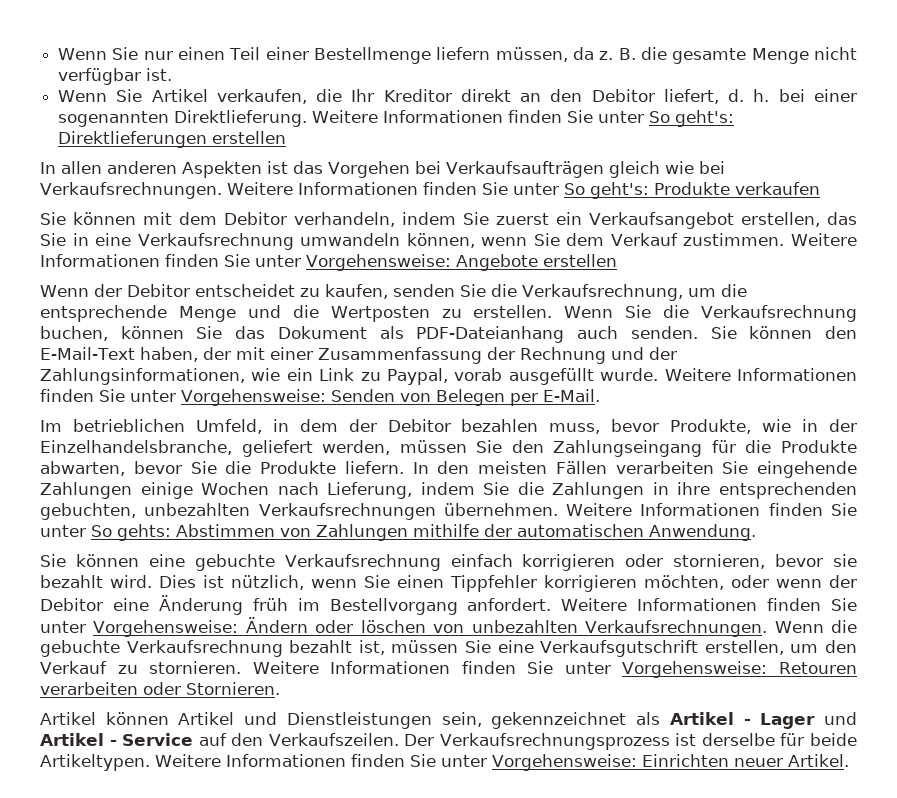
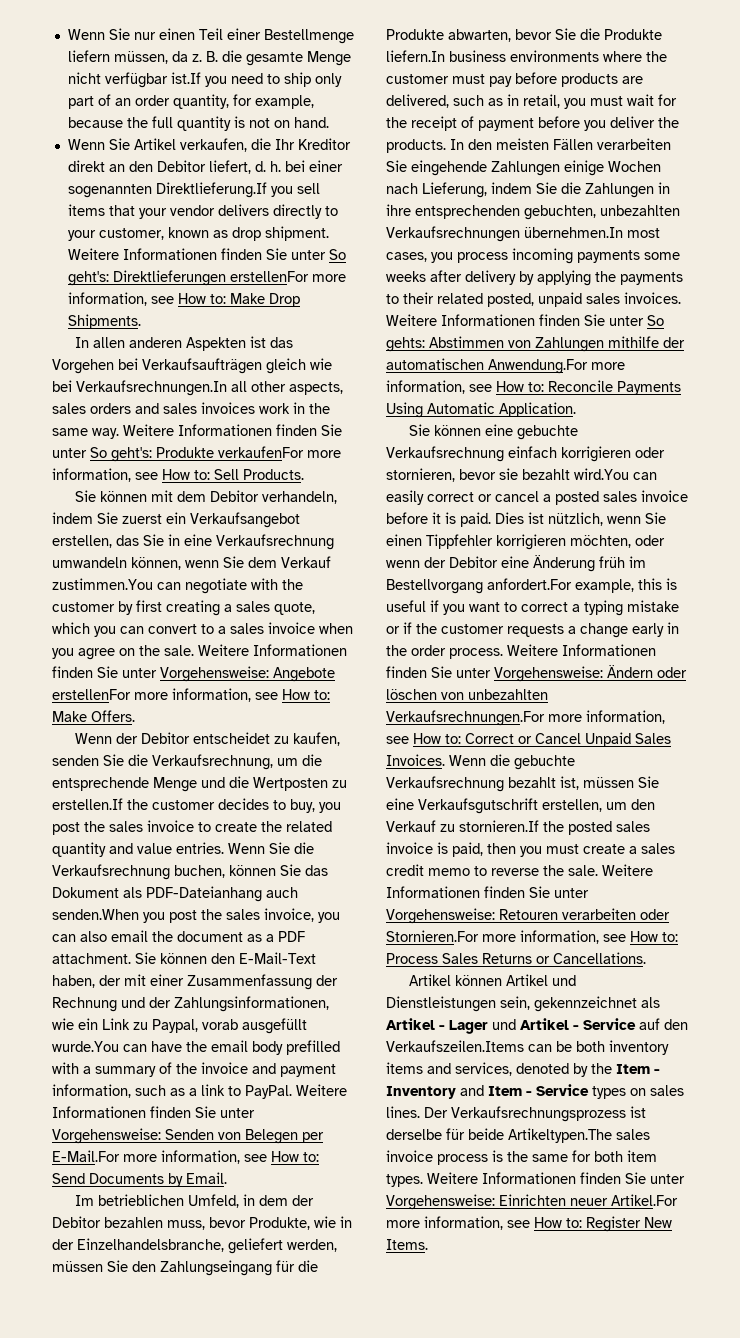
- B. die gesamte Menge nicht verfügbar ist.
+ B. die gesamte Menge nicht verfügbar ist.If you need to ship only part of an order quantity, for example, because the full quantity is not on hand.
- Wenn Sie Artikel verkaufen, die Ihr Kreditor direkt an den Debitor liefert, d. h. bei einer sogenannten Direktlieferung.
+ Wenn Sie Artikel verkaufen, die Ihr Kreditor direkt an den Debitor liefert, d. h. bei einer sogenannten Direktlieferung.If you sell items that your vendor delivers directly to your customer, known as drop shipment.
- Weitere Informationen finden Sie unter So geht's: Direktlieferungen erstellen
+ Weitere Informationen finden Sie unter So geht's: Direktlieferungen erstellenFor more information, see How to: Make Drop Shipments.
- In allen anderen Aspekten ist das Vorgehen bei Verkaufsaufträgen gleich wie bei Verkaufsrechnungen.
+ In allen anderen Aspekten ist das Vorgehen bei Verkaufsaufträgen gleich wie bei Verkaufsrechnungen.In all other aspects, sales orders and sales invoices work in the same way.
- Weitere Informationen finden Sie unter So geht's: Produkte verkaufen
+ Weitere Informationen finden Sie unter So geht's: Produkte verkaufenFor more information, see How to: Sell Products.
- Sie können mit dem Debitor verhandeln, indem Sie zuerst ein Verkaufsangebot erstellen, das Sie in eine Verkaufsrechnung umwandeln können, wenn Sie dem Verkauf zustimmen.
+ Sie können mit dem Debitor verhandeln, indem Sie zuerst ein Verkaufsangebot erstellen, das Sie in eine Verkaufsrechnung umwandeln können, wenn Sie dem Verkauf zustimmen.You can negotiate with the customer by first creating a sales quote, which you can convert to a sales invoice when you agree on the sale.
- Weitere Informationen finden Sie unter Vorgehensweise: Angebote erstellen
+ Weitere Informationen finden Sie unter Vorgehensweise: Angebote erstellenFor more information, see How to: Make Offers.
- Wenn der Debitor entscheidet zu kaufen, senden Sie die Verkaufsrechnung, um die entsprechende Menge und die Wertposten zu erstellen.
+ Wenn der Debitor entscheidet zu kaufen, senden Sie die Verkaufsrechnung, um die entsprechende Menge und die Wertposten zu erstellen.If the customer decides to buy, you post the sales invoice to create the related quantity and value entries.
- Wenn Sie die Verkaufsrechnung buchen, können Sie das Dokument als PDF-Dateianhang auch senden.
+ Wenn Sie die Verkaufsrechnung buchen, können Sie das Dokument als PDF-Dateianhang auch senden.When you post the sales invoice, you can also email the document as a PDF attachment.
- Sie können den E-Mail-Text haben, der mit einer Zusammenfassung der Rechnung und der Zahlungsinformationen, wie ein Link zu Paypal, vorab ausgefüllt wurde.
+ Sie können den E-Mail-Text haben, der mit einer Zusammenfassung der Rechnung und der Zahlungsinformationen, wie ein Link zu Paypal, vorab ausgefüllt wurde.You can have the email body prefilled with a summary of the invoice and payment information, such as a link to PayPal.
- Weitere Informationen finden Sie unter Vorgehensweise: Senden von Belegen per E-Mail.
+ Weitere Informationen finden Sie unter Vorgehensweise: Senden von Belegen per E-Mail.For more information, see How to: Send Documents by Email.
- Im betrieblichen Umfeld, in dem der Debitor bezahlen muss, bevor Produkte, wie in der Einzelhandelsbranche, geliefert werden, müssen Sie den Zahlungseingang für die Produkte abwarten, bevor Sie die Produkte liefern.
+ Im betrieblichen Umfeld, in dem der Debitor bezahlen muss, bevor Produkte, wie in der Einzelhandelsbranche, geliefert werden, müssen Sie den Zahlungseingang für die Produkte abwarten, bevor Sie die Produkte liefern.In business environments where the customer must pay before products are delivered, such as in retail, you must wait for the receipt of payment before you deliver the products.
- In den meisten Fällen verarbeiten Sie eingehende Zahlungen einige Wochen nach Lieferung, indem Sie die Zahlungen in ihre entsprechenden gebuchten, unbezahlten Verkaufsrechnungen übernehmen.
+ In den meisten Fällen verarbeiten Sie eingehende Zahlungen einige Wochen nach Lieferung, indem Sie die Zahlungen in ihre entsprechenden gebuchten, unbezahlten Verkaufsrechnungen übernehmen.In most cases, you process incoming payments some weeks after delivery by applying the payments to their related posted, unpaid sales invoices.
- Weitere Informationen finden Sie unter So gehts: Abstimmen von Zahlungen mithilfe der automatischen Anwendung.
+ Weitere Informationen finden Sie unter So gehts: Abstimmen von Zahlungen mithilfe der automatischen Anwendung.For more information, see How to: Reconcile Payments Using Automatic Application.
- Sie können eine gebuchte Verkaufsrechnung einfach korrigieren oder stornieren, bevor sie bezahlt wird.
+ Sie können eine gebuchte Verkaufsrechnung einfach korrigieren oder stornieren, bevor sie bezahlt wird.You can easily correct or cancel a posted sales invoice before it is paid.
- Dies ist nützlich, wenn Sie einen Tippfehler korrigieren möchten, oder wenn der Debitor eine Änderung früh im Bestellvorgang anfordert.
+ Dies ist nützlich, wenn Sie einen Tippfehler korrigieren möchten, oder wenn der Debitor eine Änderung früh im Bestellvorgang anfordert.For example, this is useful if you want to correct a typing mistake or if the customer requests a change early in the order process.
- Weitere Informationen finden Sie unter Vorgehensweise: Ändern oder löschen von unbezahlten Verkaufsrechnungen.
+ Weitere Informationen finden Sie unter Vorgehensweise: Ändern oder löschen von unbezahlten Verkaufsrechnungen.For more information, see How to: Correct or Cancel Unpaid Sales Invoices.
- Wenn die gebuchte Verkaufsrechnung bezahlt ist, müssen Sie eine Verkaufsgutschrift erstellen, um den Verkauf zu stornieren.
+ Wenn die gebuchte Verkaufsrechnung bezahlt ist, müssen Sie eine Verkaufsgutschrift erstellen, um den Verkauf zu stornieren.If the posted sales invoice is paid, then you must create a sales credit memo to reverse the sale.
- Weitere Informationen finden Sie unter Vorgehensweise: Retouren verarbeiten oder Stornieren.
+ Weitere Informationen finden Sie unter Vorgehensweise: Retouren verarbeiten oder Stornieren.For more information, see How to: Process Sales Returns or Cancellations.
- Artikel können Artikel und Dienstleistungen sein, gekennzeichnet als Artikel - Lager und Artikel - Service auf den Verkaufszeilen.
+ Artikel können Artikel und Dienstleistungen sein, gekennzeichnet als Artikel - Lager und Artikel - Service auf den Verkaufszeilen.Items can be both inventory items and services, denoted by the Item - Inventory and Item - Service types on sales lines.
- Der Verkaufsrechnungsprozess ist derselbe für beide Artikeltypen.
+ Der Verkaufsrechnungsprozess ist derselbe für beide Artikeltypen.The sales invoice process is the same for both item types.
- Weitere Informationen finden Sie unter Vorgehensweise: Einrichten neuer Artikel.
+ Weitere Informationen finden Sie unter Vorgehensweise: Einrichten neuer Artikel.For more information, see How to: Register New Items.

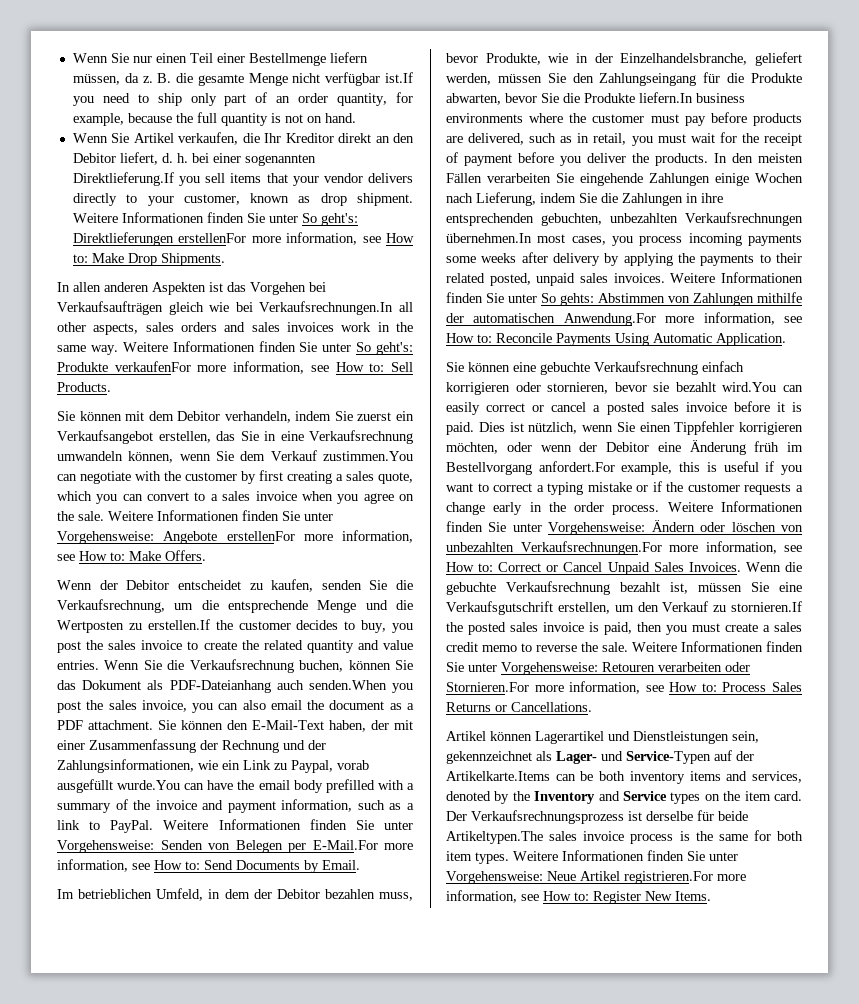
- Artikel können Artikel und Dienstleistungen sein, gekennzeichnet als Artikel - Lager und Artikel - Service auf den Verkaufszeilen.Items can be both inventory items and services, denoted by the Item - Inventory and Item - Service types on sales lines.
+ Artikel können Lagerartikel und Dienstleistungen sein, gekennzeichnet als Lager- und Service-Typen auf der Artikelkarte.Items can be both inventory items and services, denoted by the Inventory and Service types on the item card.
- Weitere Informationen finden Sie unter Vorgehensweise: Einrichten neuer Artikel.For more information, see How to: Register New Items.
+ Weitere Informationen finden Sie unter Vorgehensweise: Neue Artikel registrieren.For more information, see How to: Register New Items.

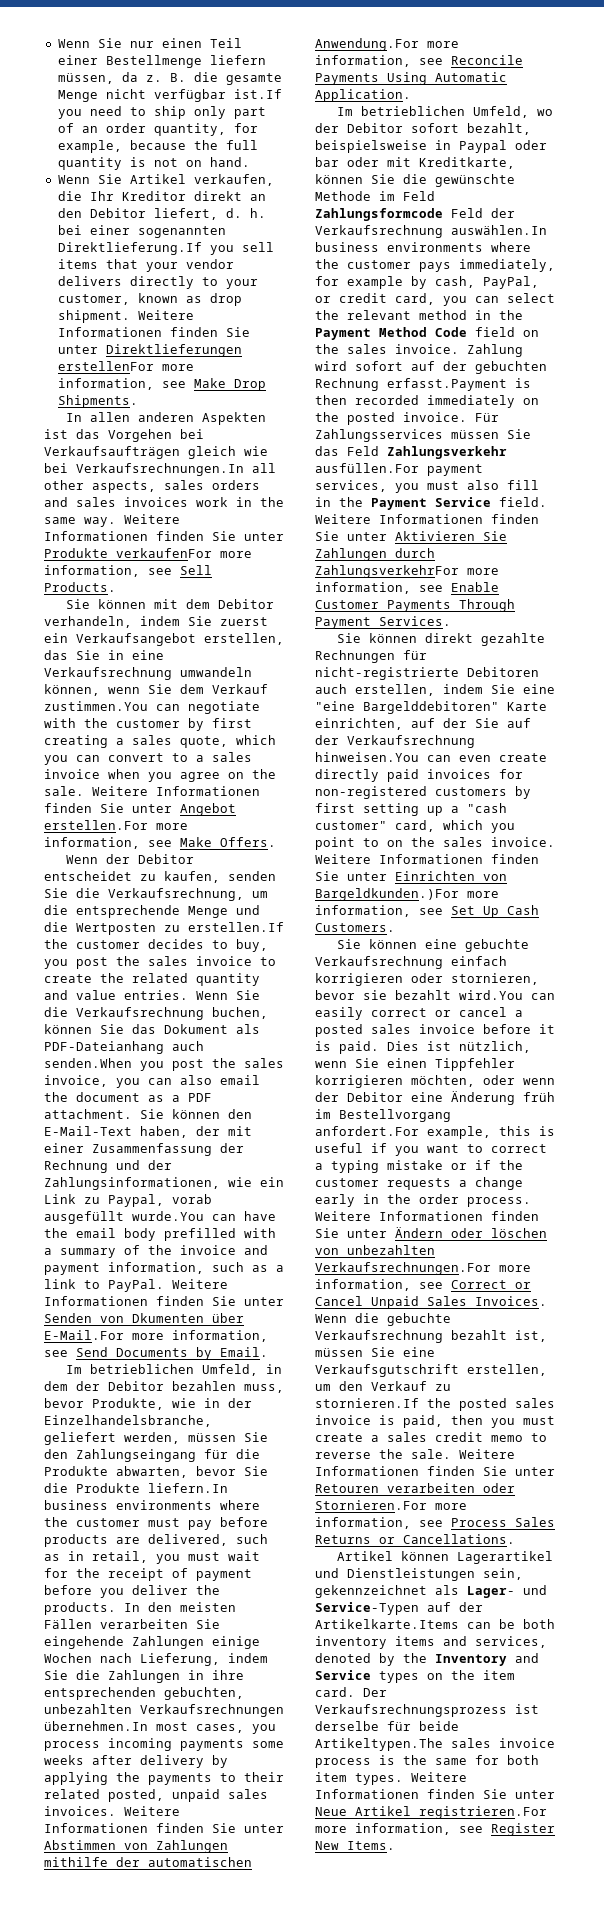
- Weitere Informationen finden Sie unter So geht's: Direktlieferungen erstellenFor more information, see How to: Make Drop Shipments.
+ Weitere Informationen finden Sie unter Direktlieferungen erstellenFor more information, see Make Drop Shipments.
- Weitere Informationen finden Sie unter So geht's: Produkte verkaufenFor more information, see How to: Sell Products.
+ Weitere Informationen finden Sie unter Produkte verkaufenFor more information, see Sell Products.
- Weitere Informationen finden Sie unter Vorgehensweise: Angebote erstellenFor more information, see How to: Make Offers.
+ Weitere Informationen finden Sie unter Angebot erstellen.For more information, see Make Offers.
- Weitere Informationen finden Sie unter Vorgehensweise: Senden von Belegen per E-Mail.For more information, see How to: Send Documents by Email.
+ Weitere Informationen finden Sie unter Senden von Dkumenten über E-Mail.For more information, see Send Documents by Email.
- Weitere Informationen finden Sie unter So gehts: Abstimmen von Zahlungen mithilfe der automatischen Anwendung.For more information, see How to: Reconcile Payments Using Automatic Application.
+ Weitere Informationen finden Sie unter Abstimmen von Zahlungen mithilfe der automatischen Anwendung.For more information, see Reconcile Payments Using Automatic Application.
+ Im betrieblichen Umfeld, wo der Debitor sofort bezahlt, beispielsweise in Paypal oder bar oder mit Kreditkarte, können Sie die gewünschte Methode im Feld Zahlungsformcode Feld der Verkaufsrechnung auswählen.In business environments where the customer pays immediately, for example by cash, PayPal, or credit card, you can select the relevant method in the Payment Method Code field on the sales invoice. Zahlung wird sofort auf der gebuchten Rechnung erfasst.Payment is then recorded immediately on the posted invoice. Für Zahlungsservices müssen Sie das Feld Zahlungsverkehr ausfüllen.For payment services, you must also fill in the Payment Service field. Weitere Informationen finden Sie unter Aktivieren Sie Zahlungen durch ZahlungsverkehrFor more information, see Enable Customer Payments Through Payment Services.
+ Sie können direkt gezahlte Rechnungen für nicht-registrierte Debitoren auch erstellen, indem Sie eine "eine Bargelddebitoren" Karte einrichten, auf der Sie auf der Verkaufsrechnung hinweisen.You can even create directly paid invoices for non-registered customers by first setting up a "cash customer" card, which you point to on the sales invoice. Weitere Informationen finden Sie unter Einrichten von Bargeldkunden.)For more information, see Set Up Cash Customers.
- Weitere Informationen finden Sie unter Vorgehensweise: Ändern oder löschen von unbezahlten Verkaufsrechnungen.For more information, see How to: Correct or Cancel Unpaid Sales Invoices.
+ Weitere Informationen finden Sie unter Ändern oder löschen von unbezahlten Verkaufsrechnungen.For more information, see Correct or Cancel Unpaid Sales Invoices.
- Weitere Informationen finden Sie unter Vorgehensweise: Retouren verarbeiten oder Stornieren.For more information, see How to: Process Sales Returns or Cancellations.
+ Weitere Informationen finden Sie unter Retouren verarbeiten oder Stornieren.For more information, see Process Sales Returns or Cancellations.
- Weitere Informationen finden Sie unter Vorgehensweise: Neue Artikel registrieren.For more information, see How to: Register New Items.
+ Weitere Informationen finden Sie unter Neue Artikel registrieren.For more information, see Register New Items.

